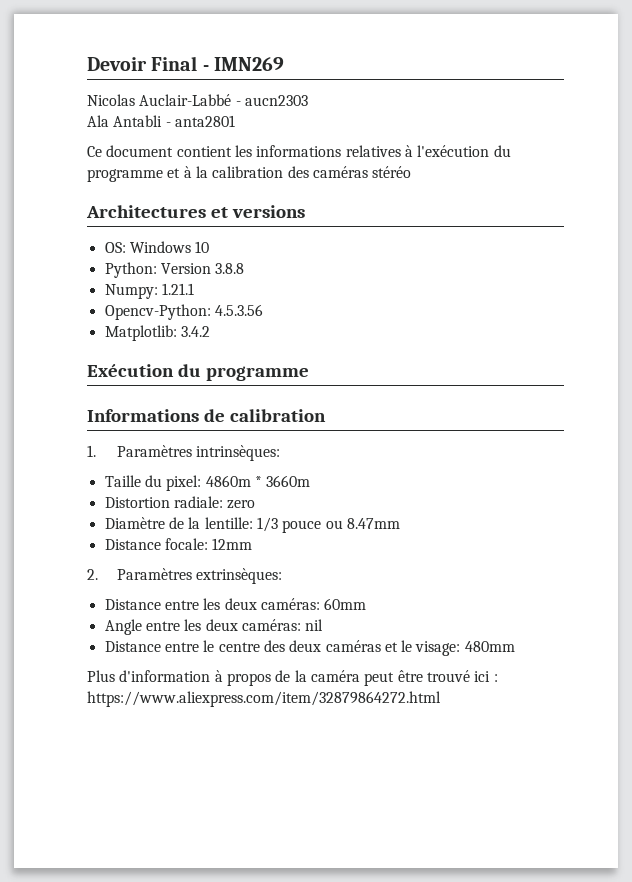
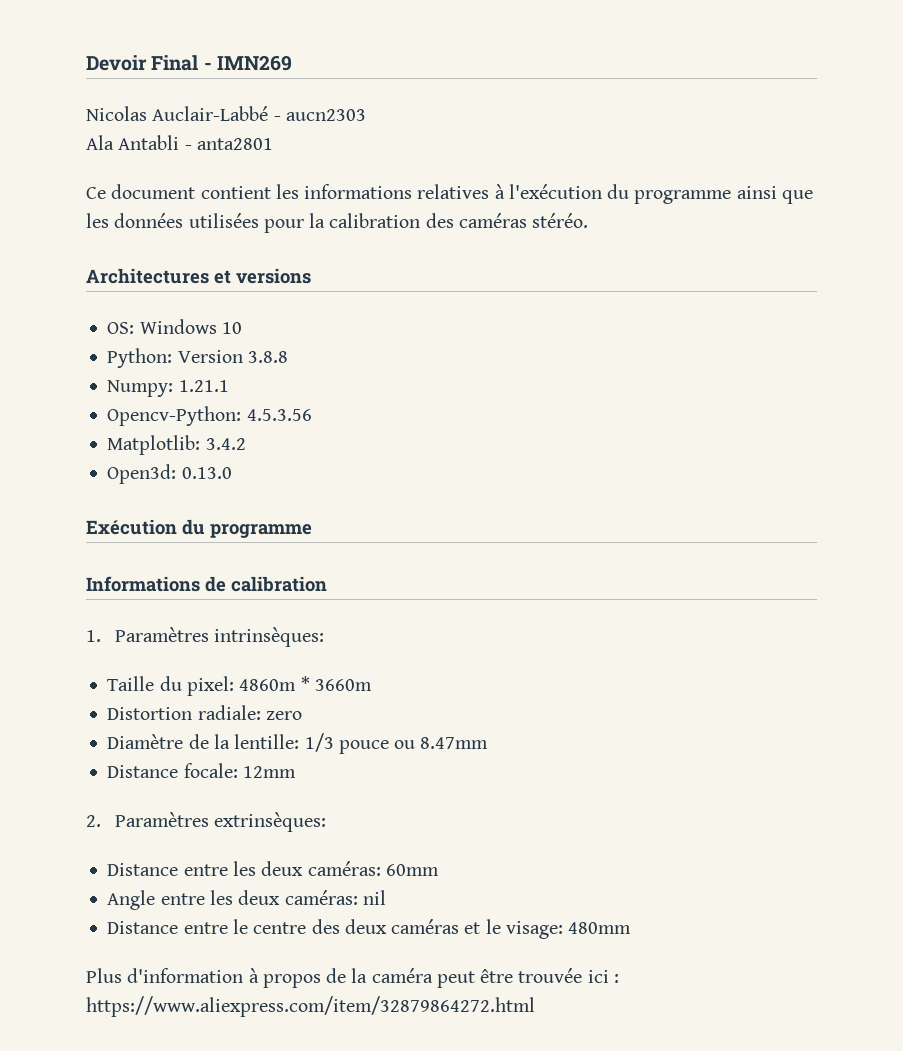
- Ce document contient les informations relatives à l'exécution du programme et à la calibration des caméras stéréo
+ Ce document contient les informations relatives à l'exécution du programme ainsi que les données utilisées pour la calibration des caméras stéréo.
+ Open3d: 0.13.0
- Plus d'information à propos de la caméra peut être trouvé ici : https://www.aliexpress.com/item/32879864272.html
+ Plus d'information à propos de la caméra peut être trouvée ici : https://www.aliexpress.com/item/32879864272.html

